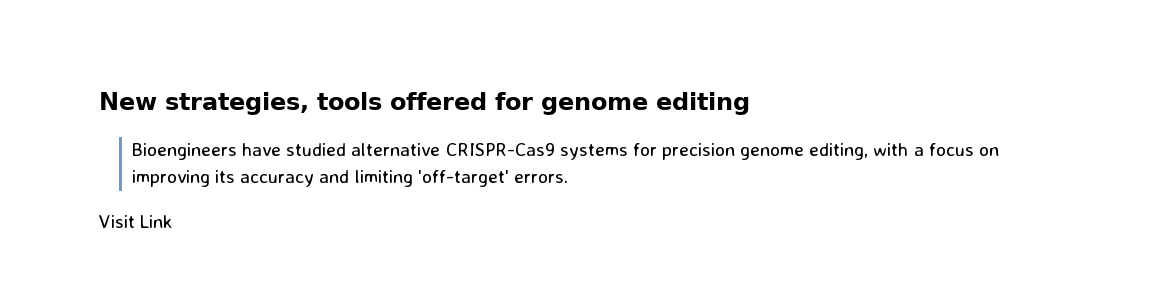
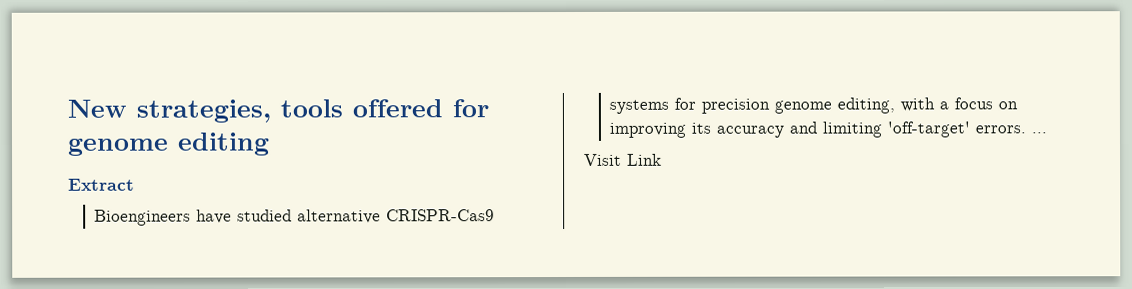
+ Extract
- Bioengineers have studied alternative CRISPR-Cas9 systems for precision genome editing, with a focus on improving its accuracy and limiting 'off-target' errors.
+ Bioengineers have studied alternative CRISPR-Cas9 systems for precision genome editing, with a focus on improving its accuracy and limiting 'off-target' errors. ...

